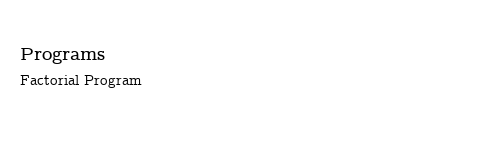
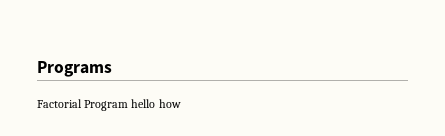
- Factorial Program
+ Factorial Program hello how

